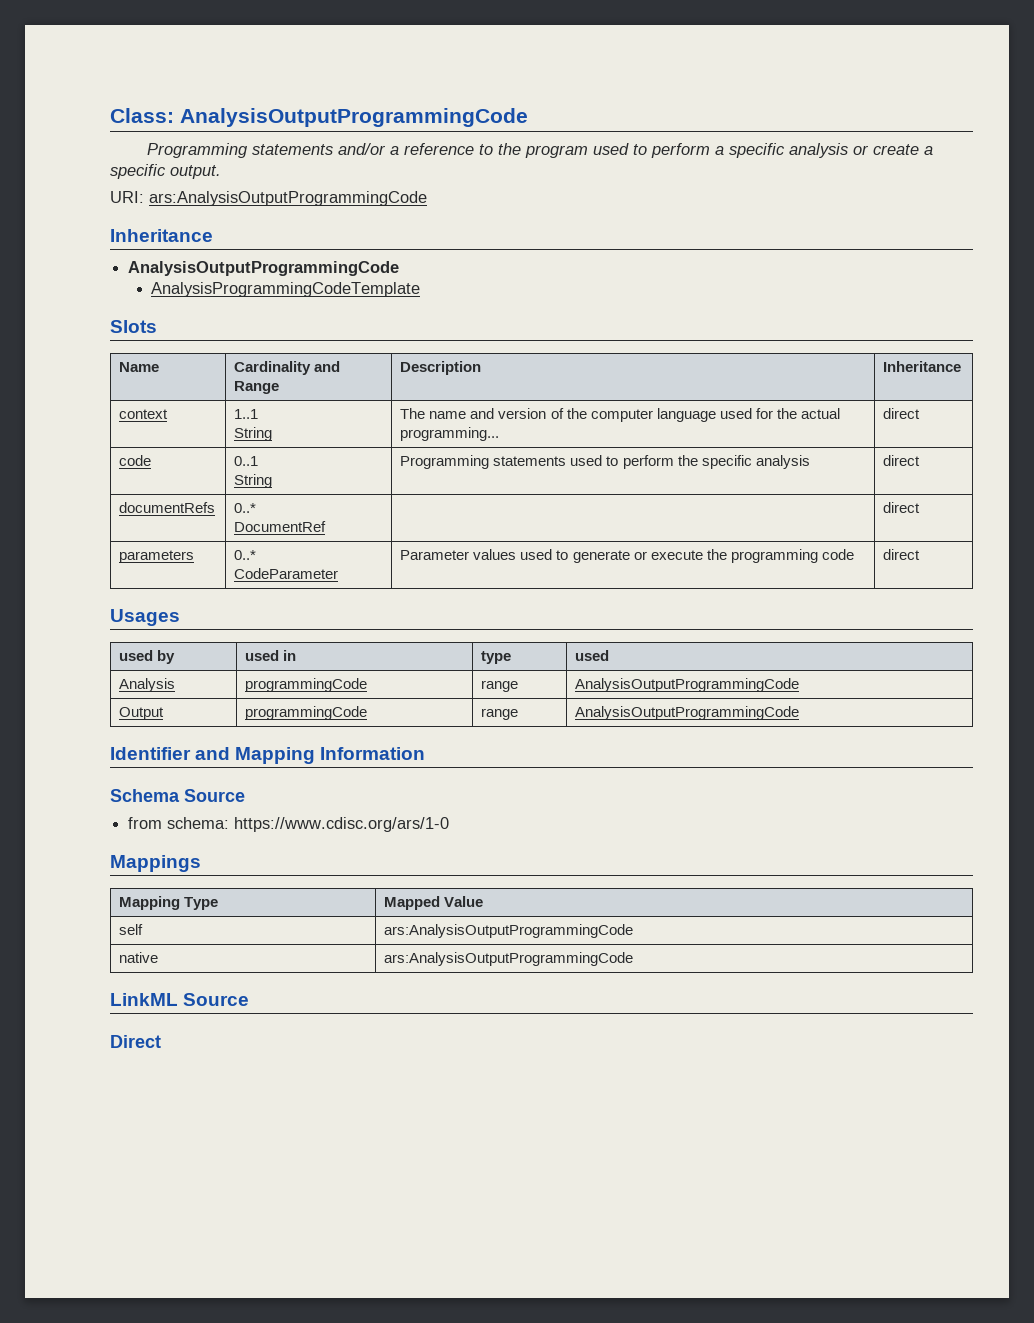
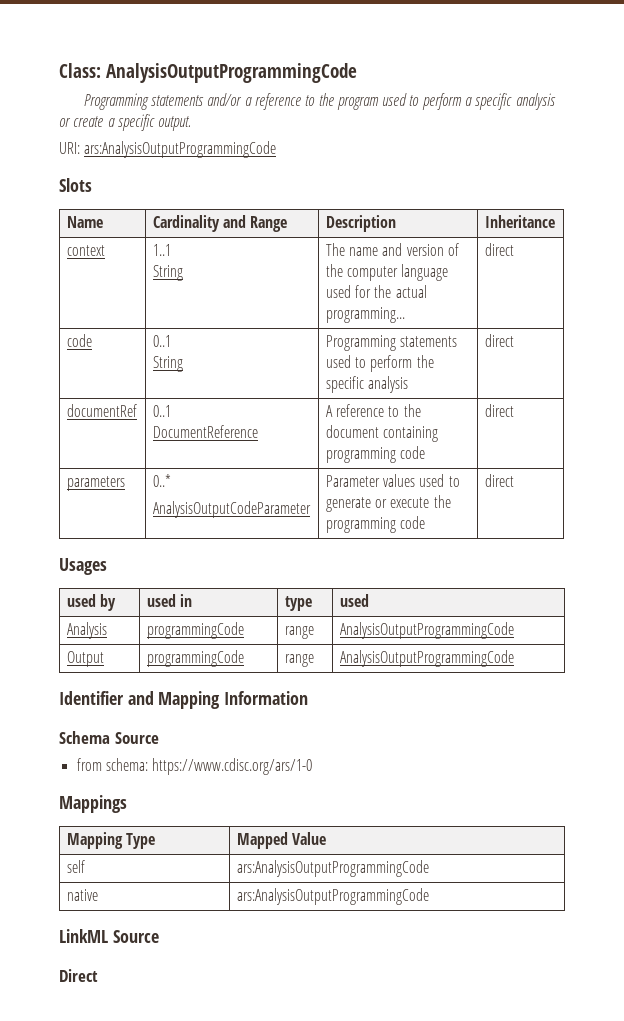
  URI: ars:AnalysisOutputProgrammingCode
- Inheritance
- AnalysisOutputProgrammingCode
- AnalysisProgrammingCodeTemplate
- documentRefs | 0..*
- DocumentRef | | direct
+ documentRef | 0..1
+ DocumentReference | A reference to the document containing programming code | direct
  parameters | 0..*
- CodeParameter | Parameter values used to generate or execute the programming code | direct
+ AnalysisOutputCodeParameter | Parameter values used to generate or execute the programming code | direct

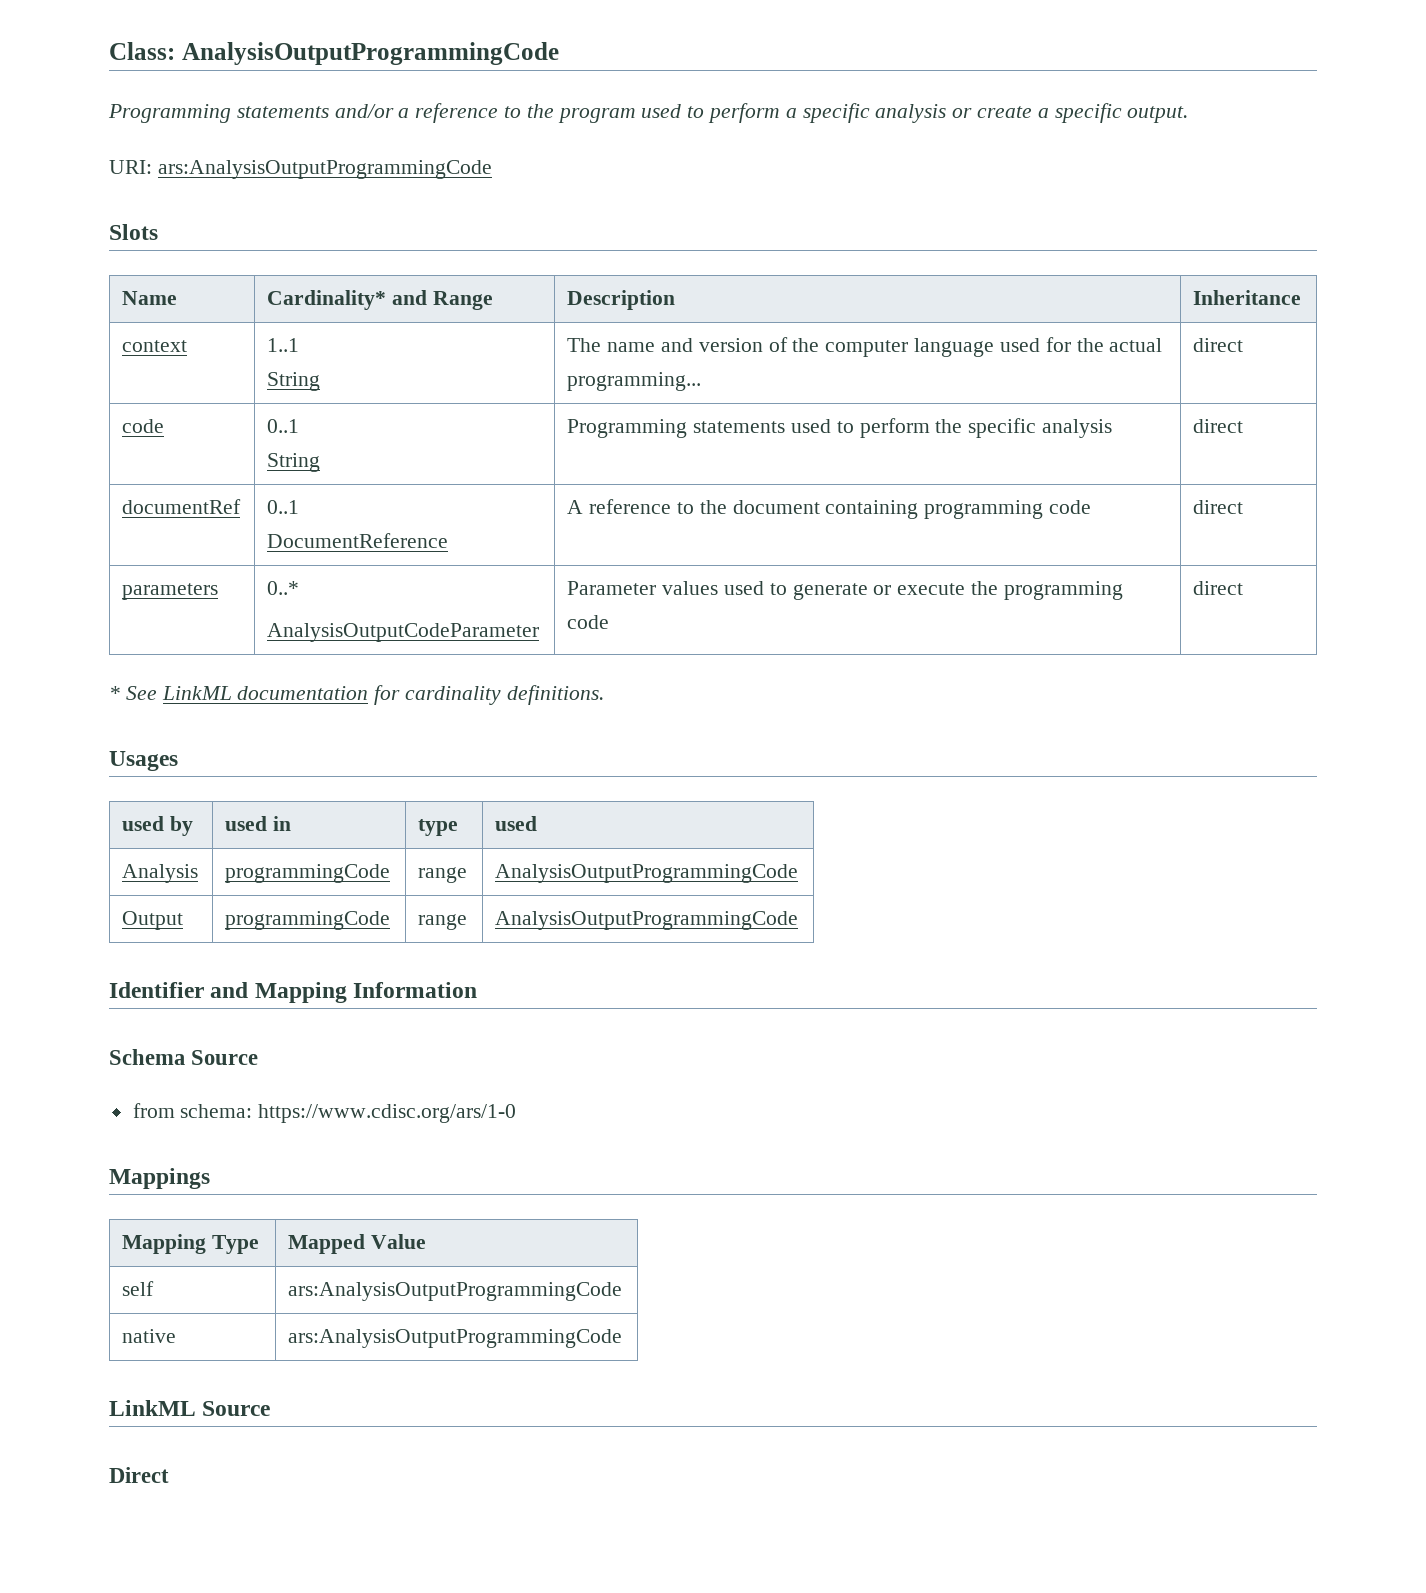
- Name | Cardinality and Range | Description | Inheritance
+ Name | Cardinality* and Range | Description | Inheritance
+ * See LinkML documentation for cardinality definitions.

